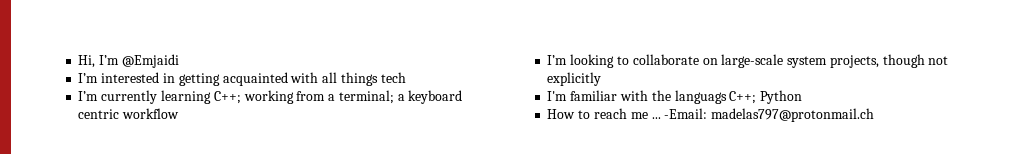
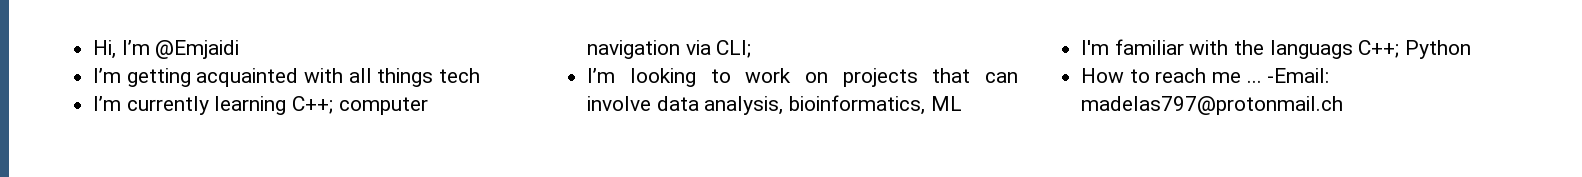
- I’m interested in getting acquainted with all things tech
+ I’m getting acquainted with all things tech
- I’m currently learning C++; working from a terminal; a keyboard centric workflow
- I’m looking to collaborate on large-scale system projects, though not explicitly
+ I’m currently learning C++; computer navigation via CLI;
+ I’m looking to work on projects that can involve data analysis, bioinformatics, ML

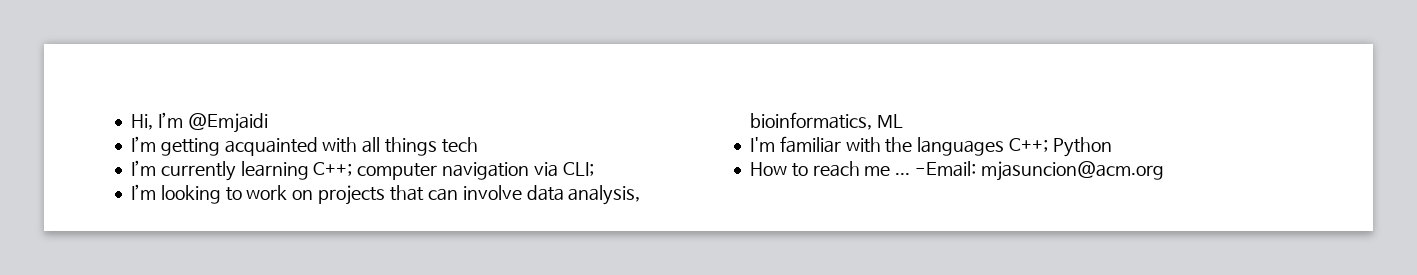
- I'm familiar with the languags C++; Python
+ I'm familiar with the languages C++; Python
- -Email: madelas797@protonmail.ch
+ -Email: mjasuncion@acm.org

